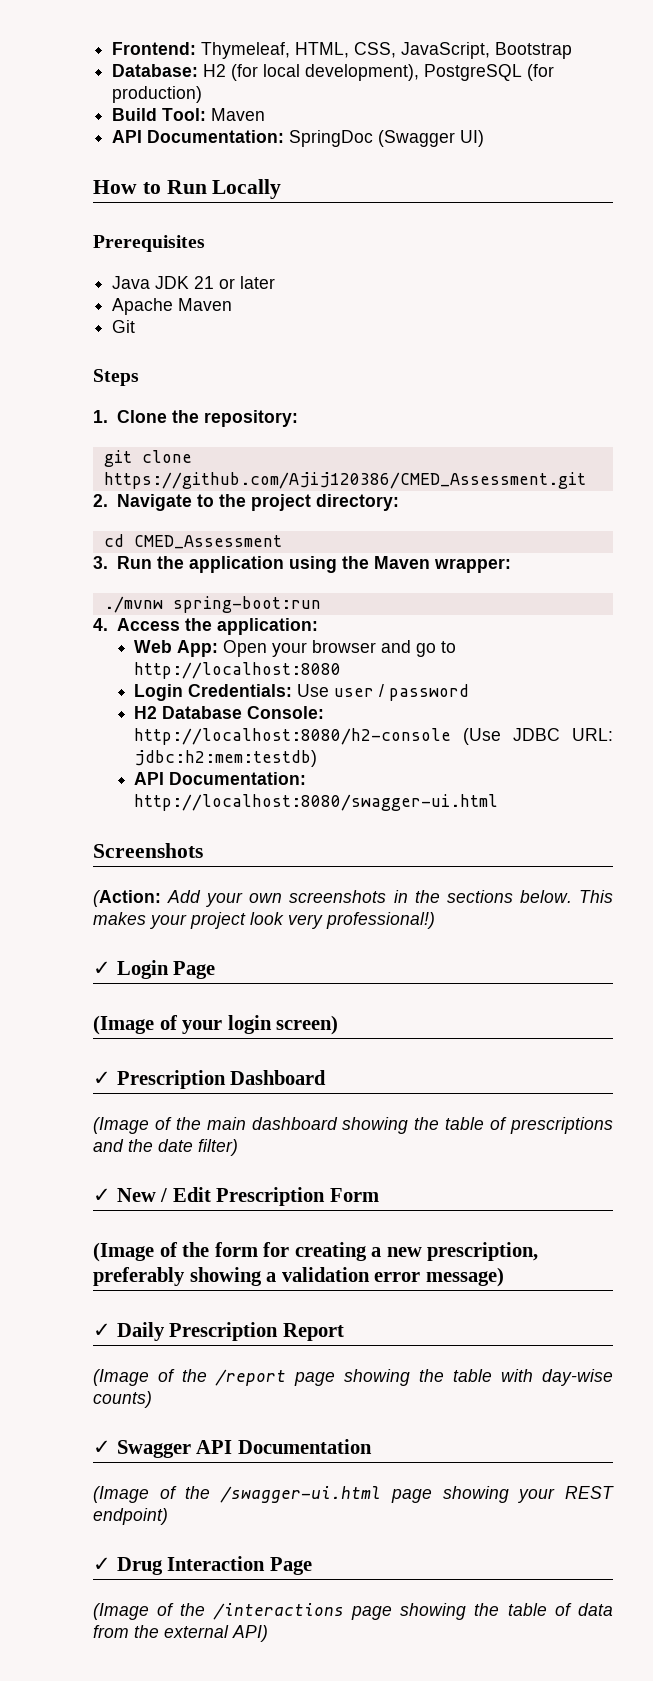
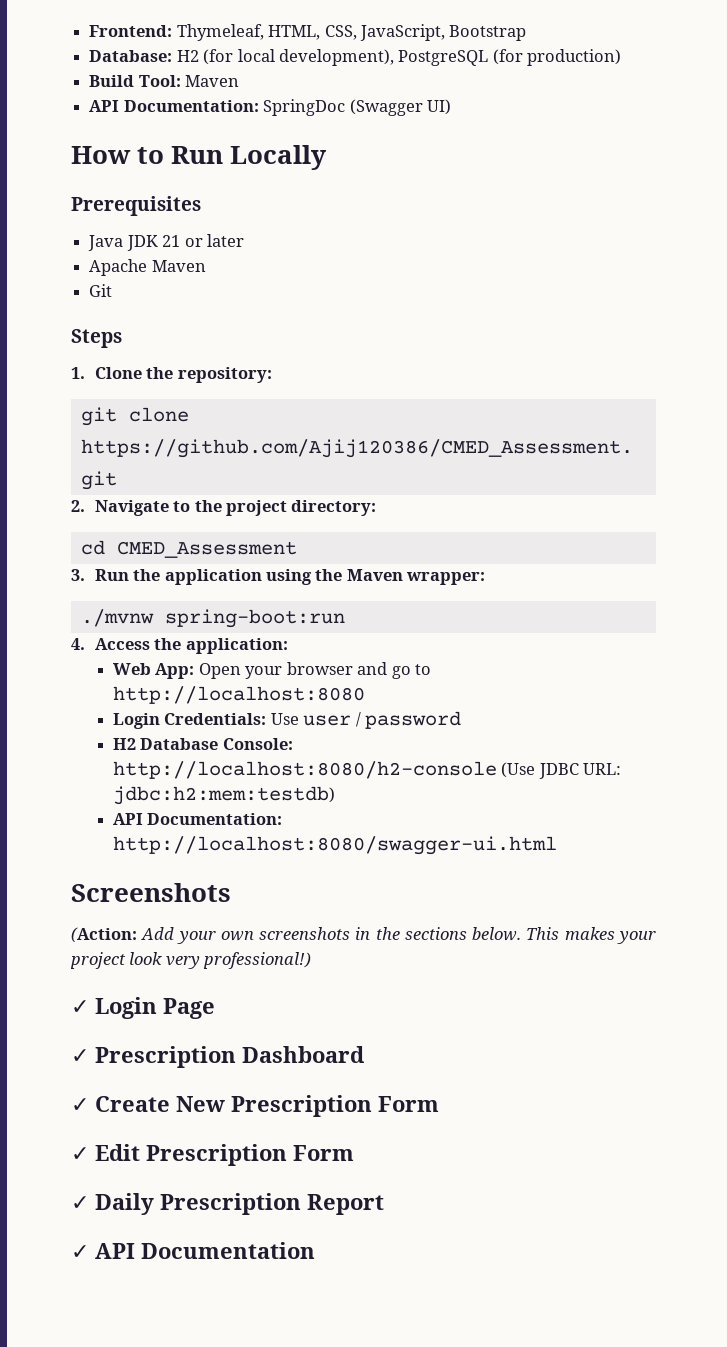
- (Image of your login screen)
  ✓ Prescription Dashboard
- (Image of the main dashboard showing the table of prescriptions and the date filter)
- ✓ New / Edit Prescription Form
+ ✓ Create New Prescription Form
+ ✓ Edit Prescription Form
- (Image of the form for creating a new prescription, preferably showing a validation error message)
  ✓ Daily Prescription Report
- (Image of the /report page showing the table with day-wise counts)
- ✓ Swagger API Documentation
+ ✓ API Documentation
- (Image of the /swagger-ui.html page showing your REST endpoint)
- ✓ Drug Interaction Page
- (Image of the /interactions page showing the table of data from the external API)

